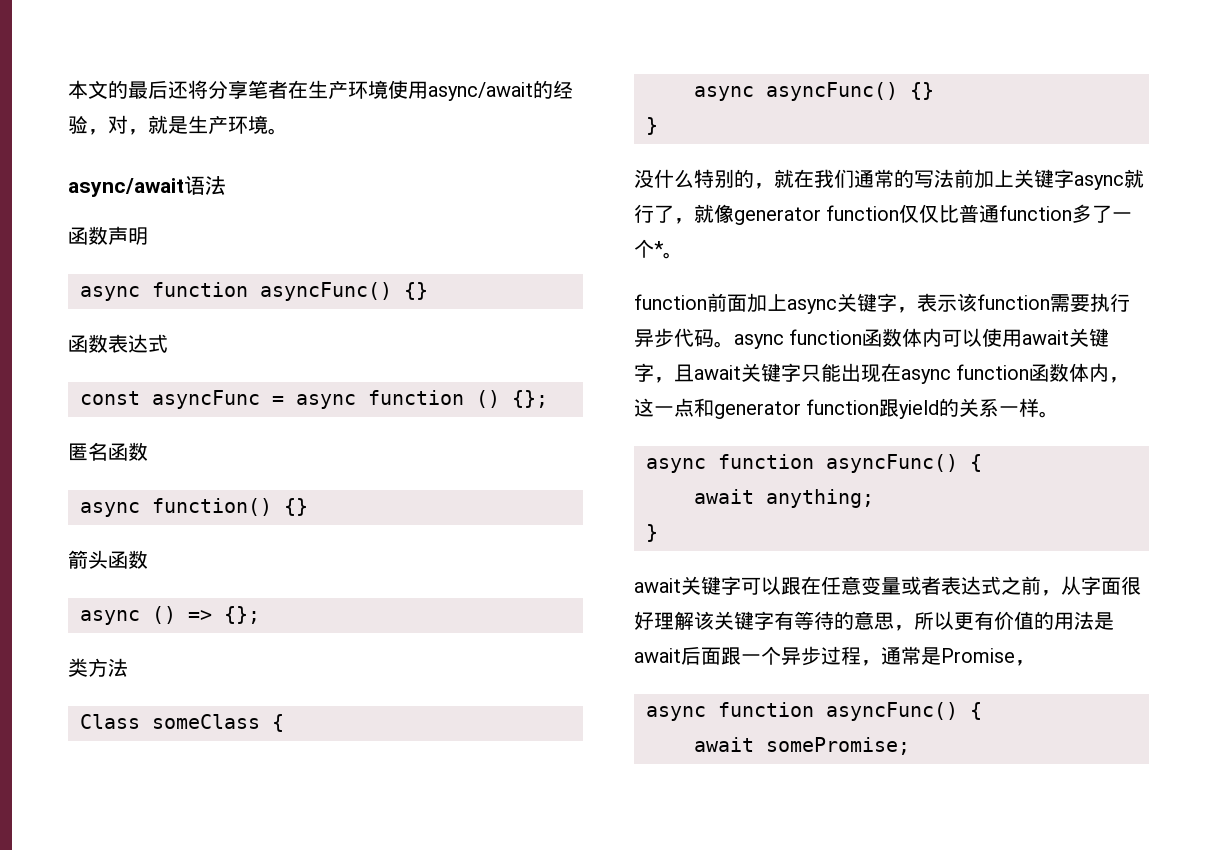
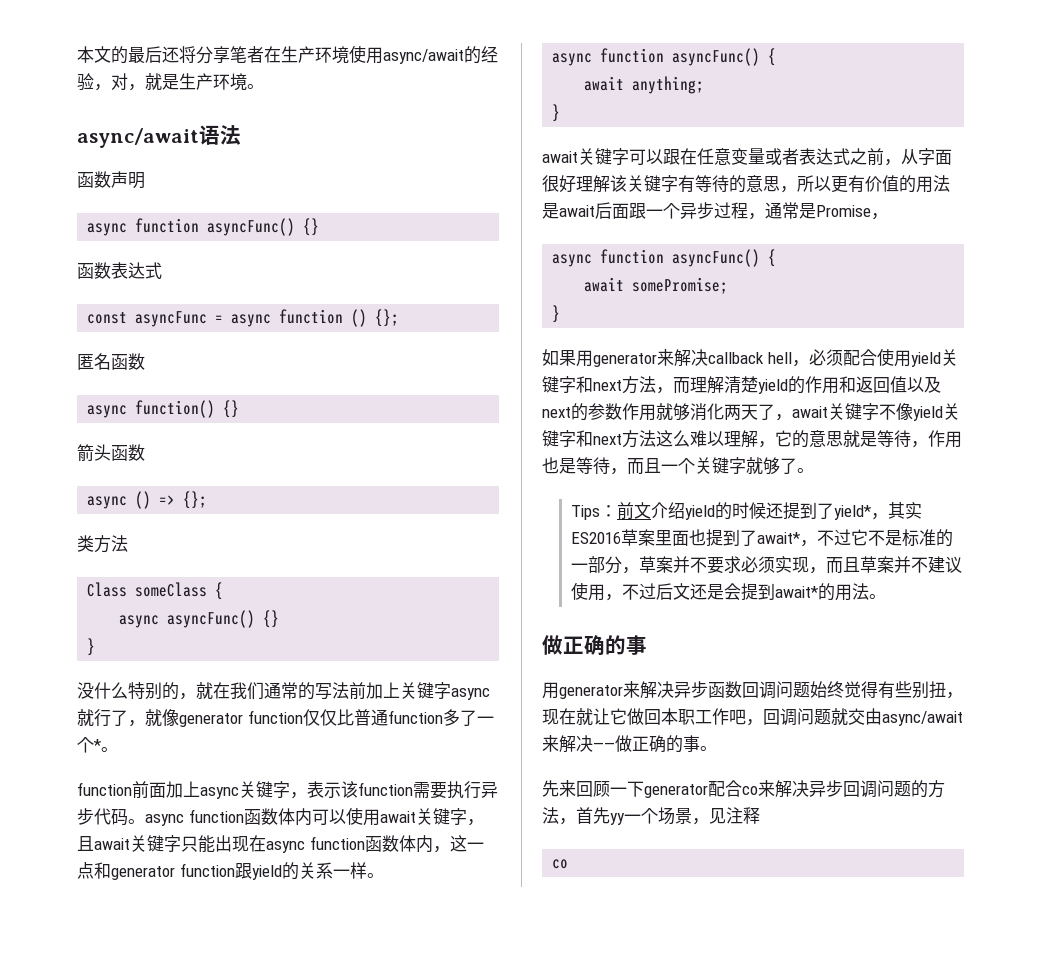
  await somePromise;
+ }
+ 如果用generator来解决callback hell，必须配合使用yield关键字和next方法，而理解清楚yield的作用和返回值以及next的参数作用就够消化两天了，await关键字不像yield关键字和next方法这么难以理解，它的意思就是等待，作用也是等待，而且一个关键字就够了。
+ Tips：前文介绍yield的时候还提到了yield*，其实ES2016草案里面也提到了await*，不过它不是标准的一部分，草案并不要求必须实现，而且草案并不建议使用，不过后文还是会提到await*的用法。
+ 做正确的事
+ 用generator来解决异步函数回调问题始终觉得有些别扭，现在就让它做回本职工作吧，回调问题就交由async/await来解决——做正确的事。
+ 先来回顾一下generator配合co来解决异步回调问题的方法，首先yy一个场景，见注释
+ co

